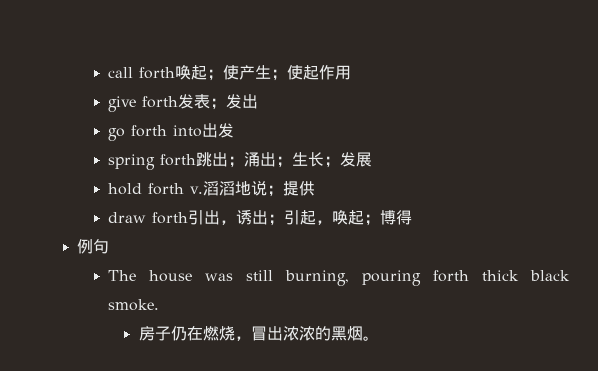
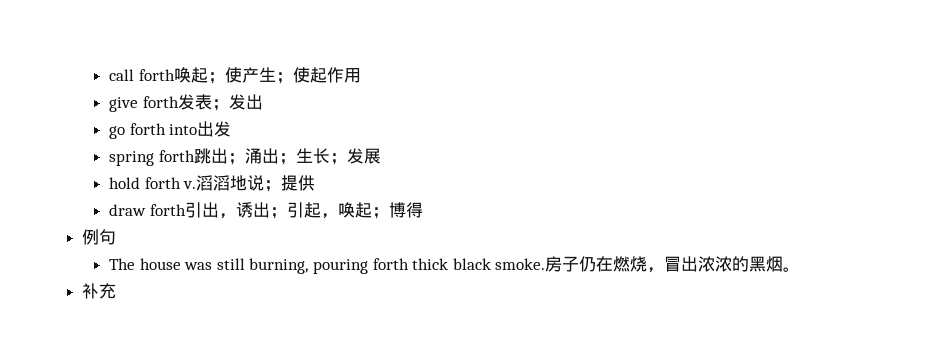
- The house was still burning, pouring forth thick black smoke.
- 房子仍在燃烧，冒出浓浓的黑烟。
+ The house was still burning, pouring forth thick black smoke.房子仍在燃烧，冒出浓浓的黑烟。
+ 补充

